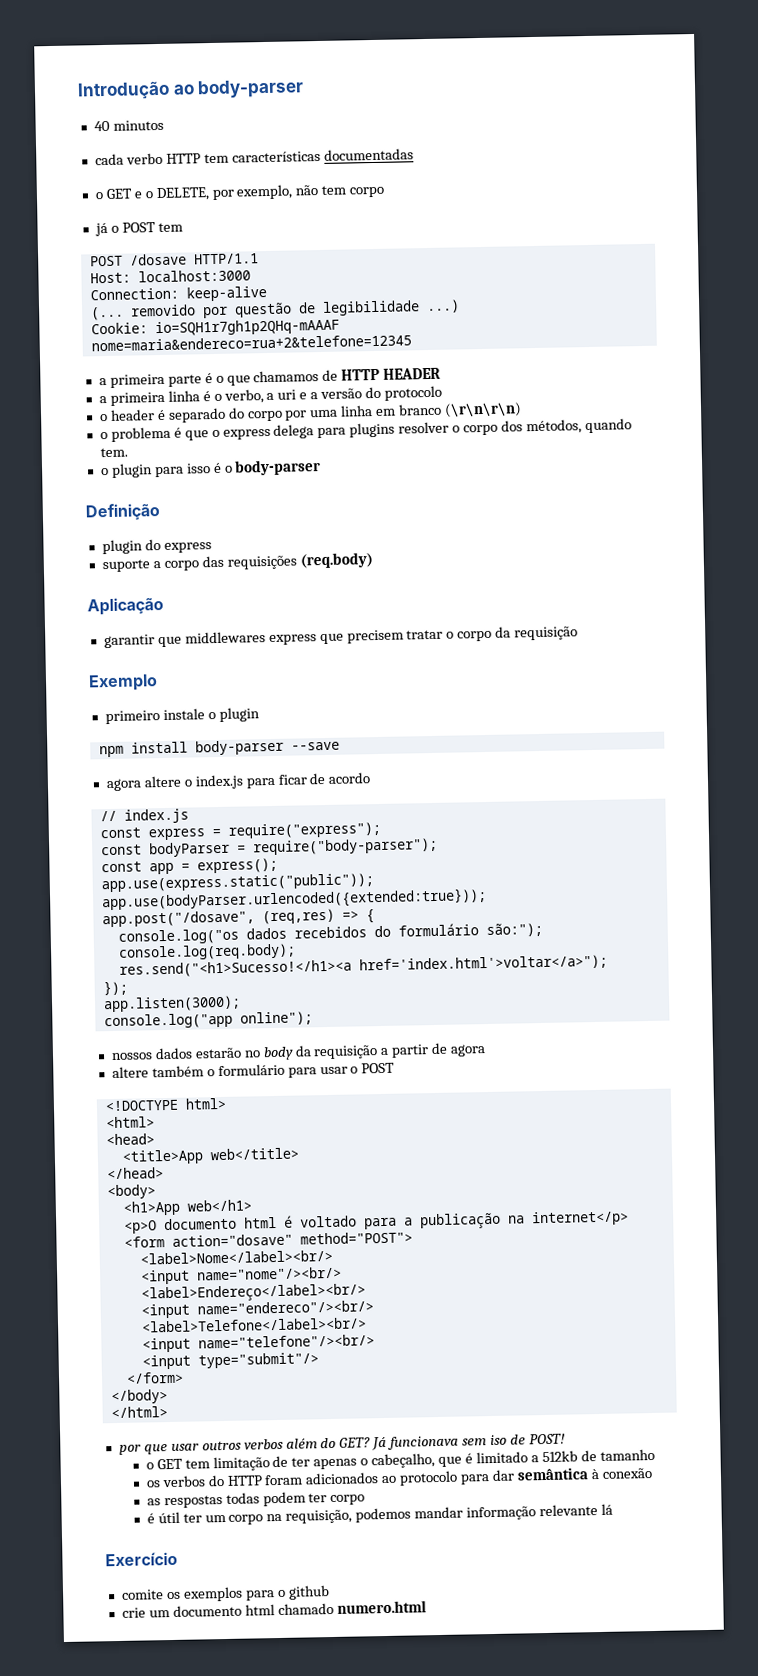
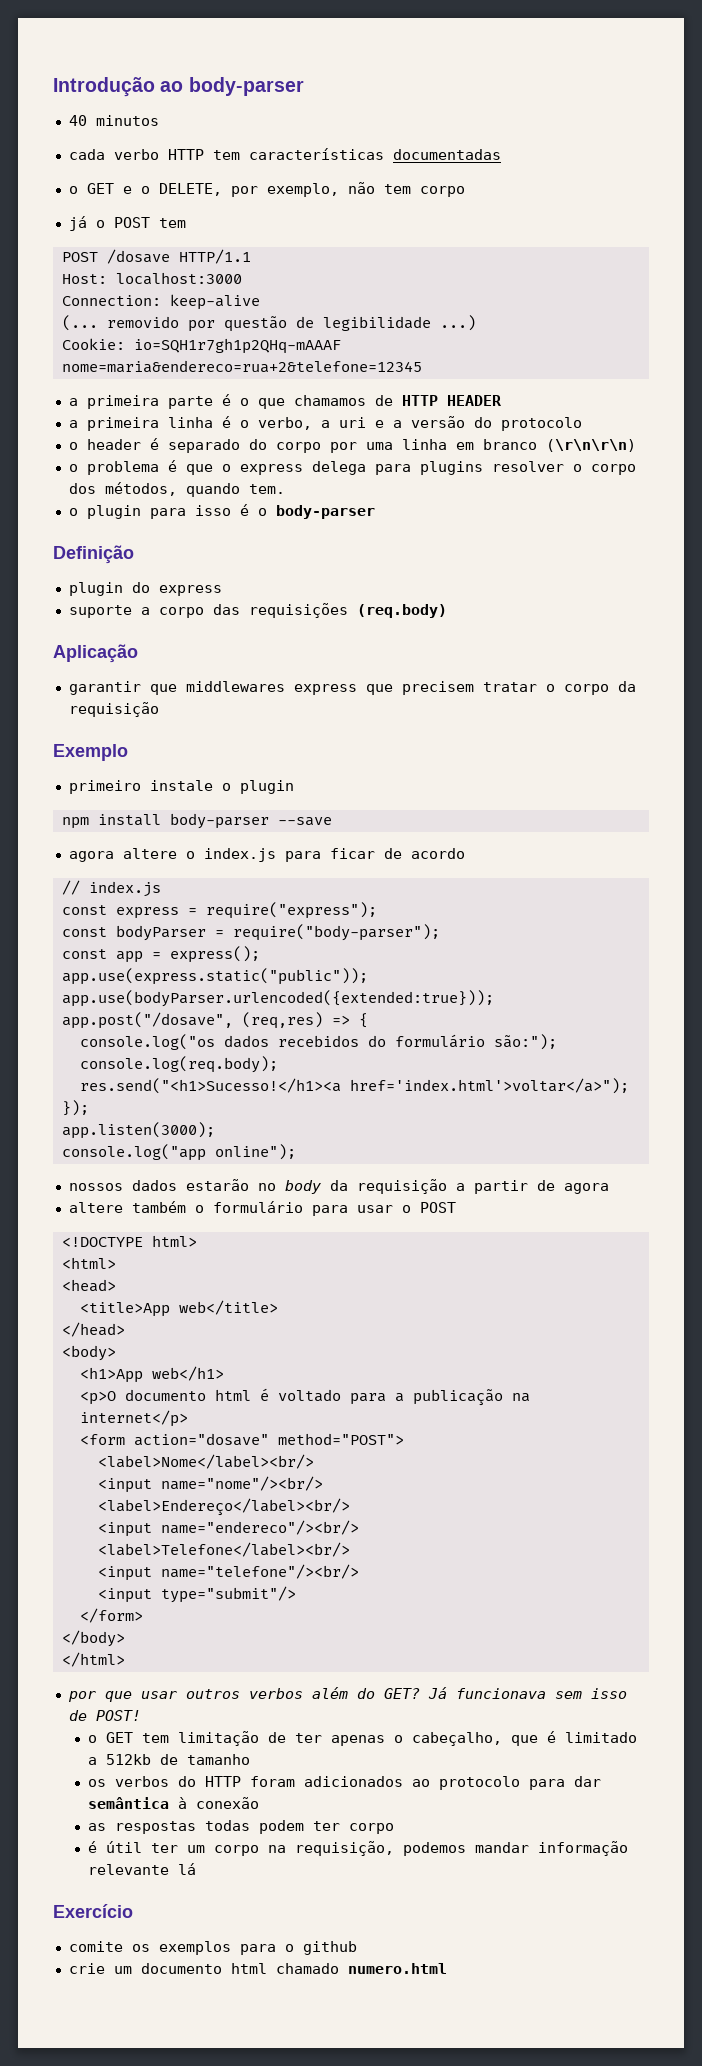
- Já funcionava sem iso de POST!
+ Já funcionava sem isso de POST!

